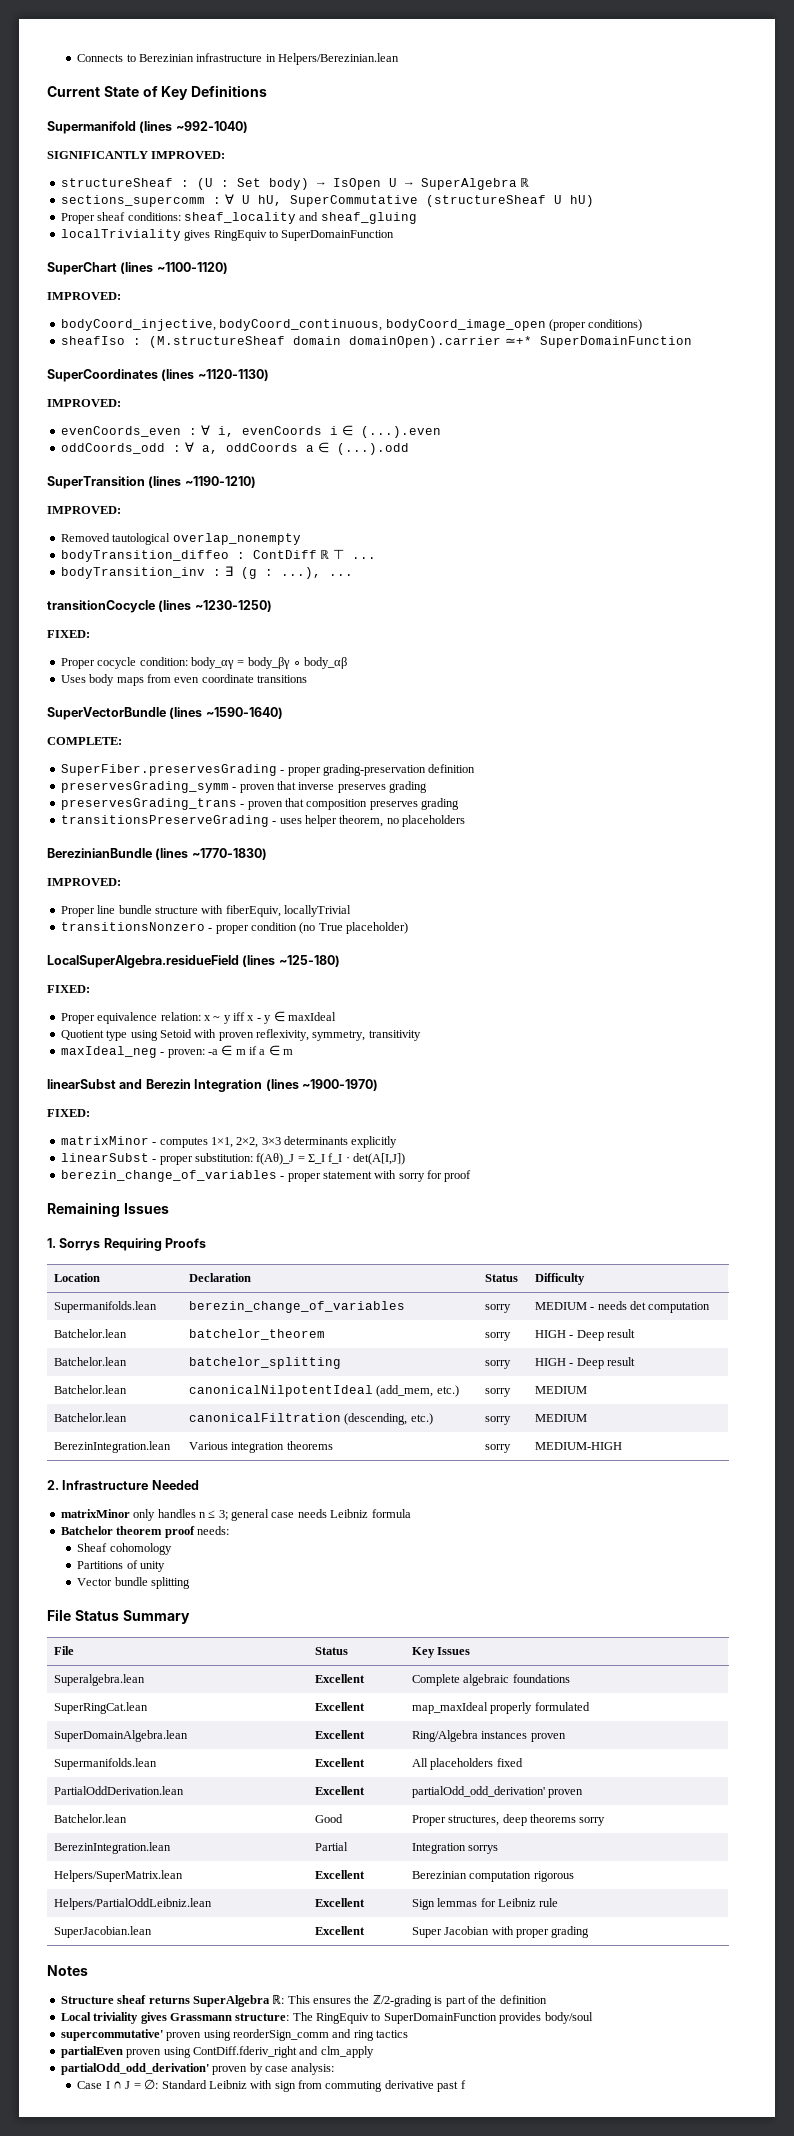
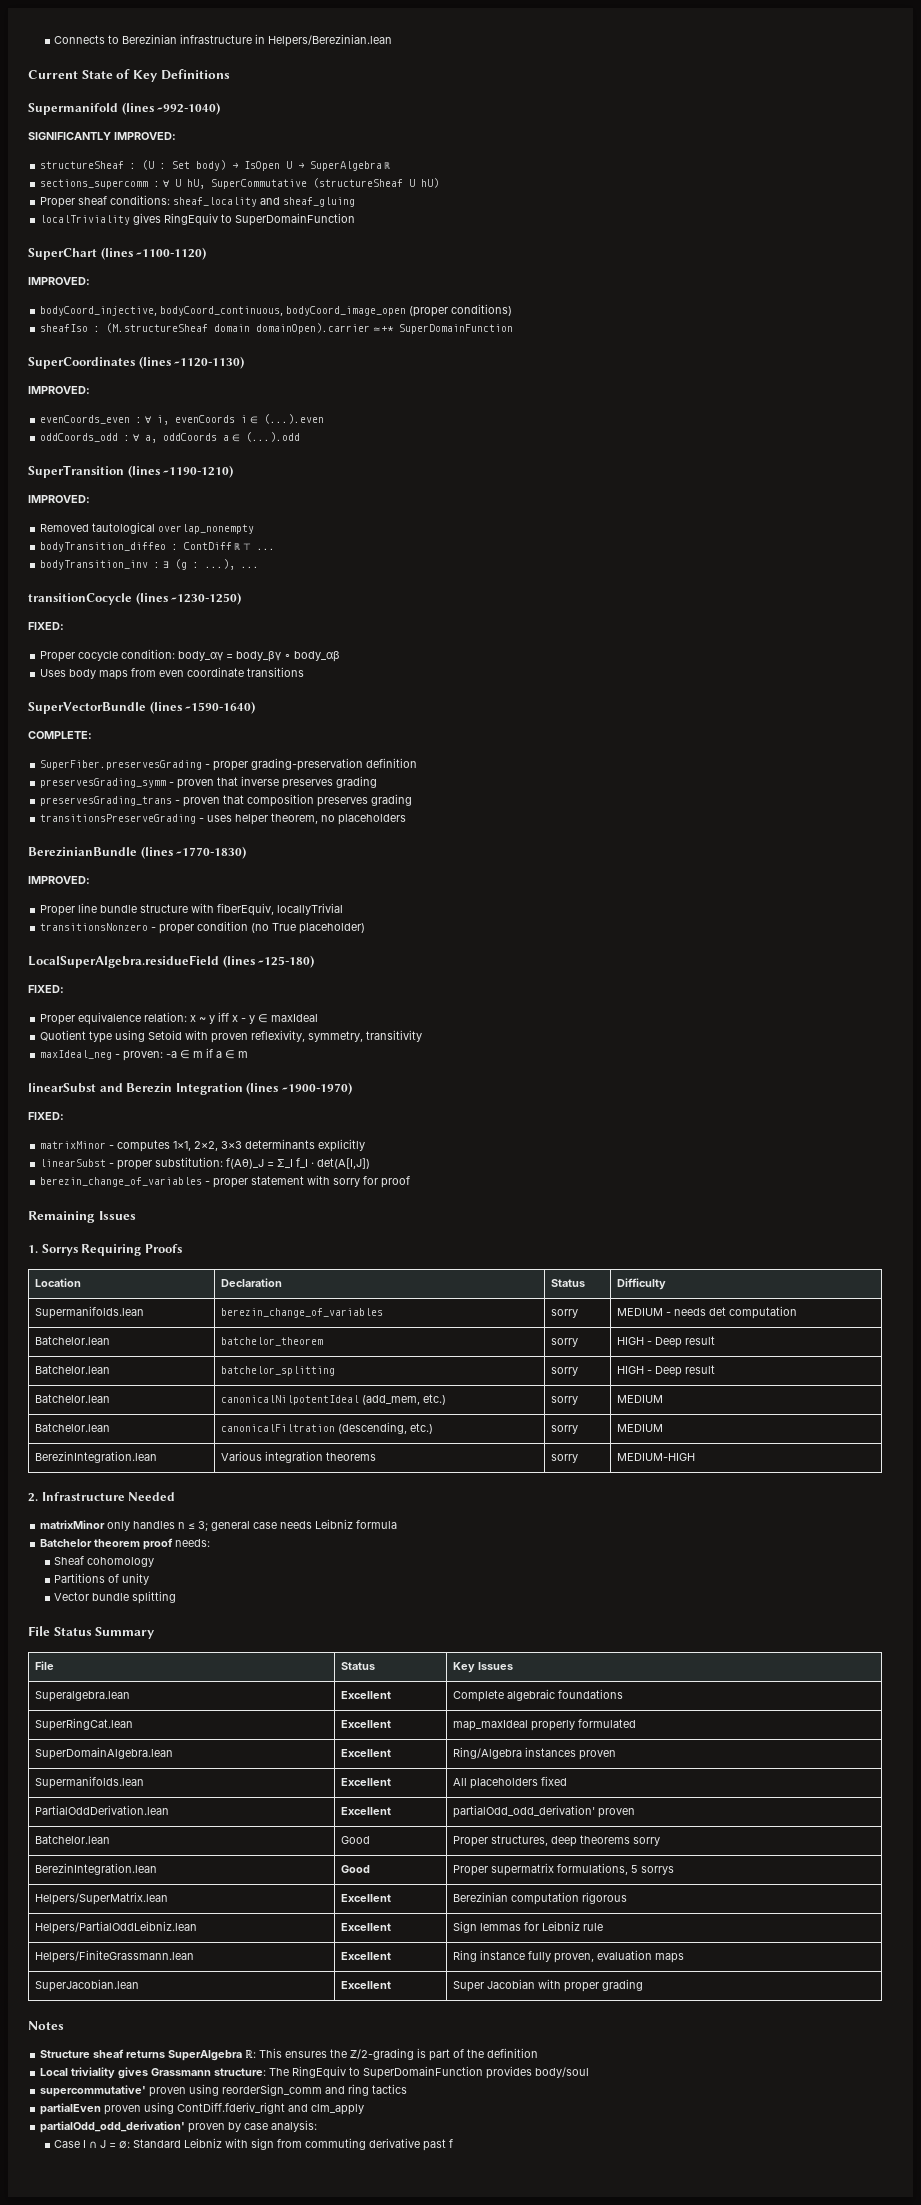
- BerezinIntegration.lean | Partial | Integration sorrys
+ BerezinIntegration.lean | Good | Proper supermatrix formulations, 5 sorrys
+ Helpers/FiniteGrassmann.lean | Excellent | Ring instance fully proven, evaluation maps

